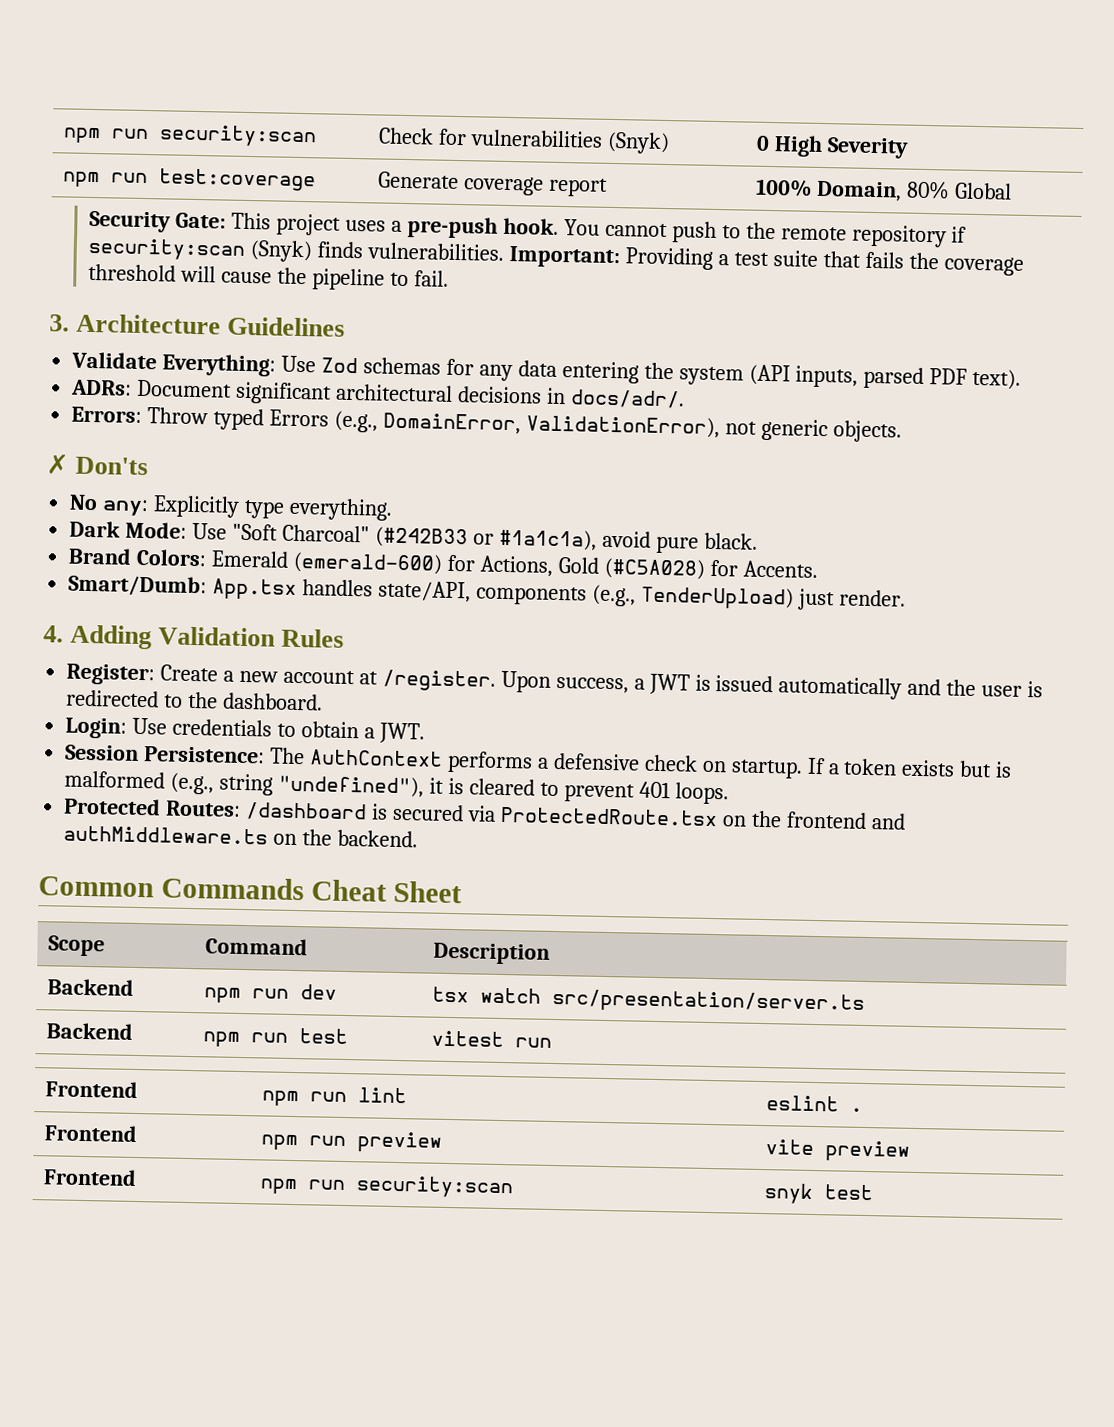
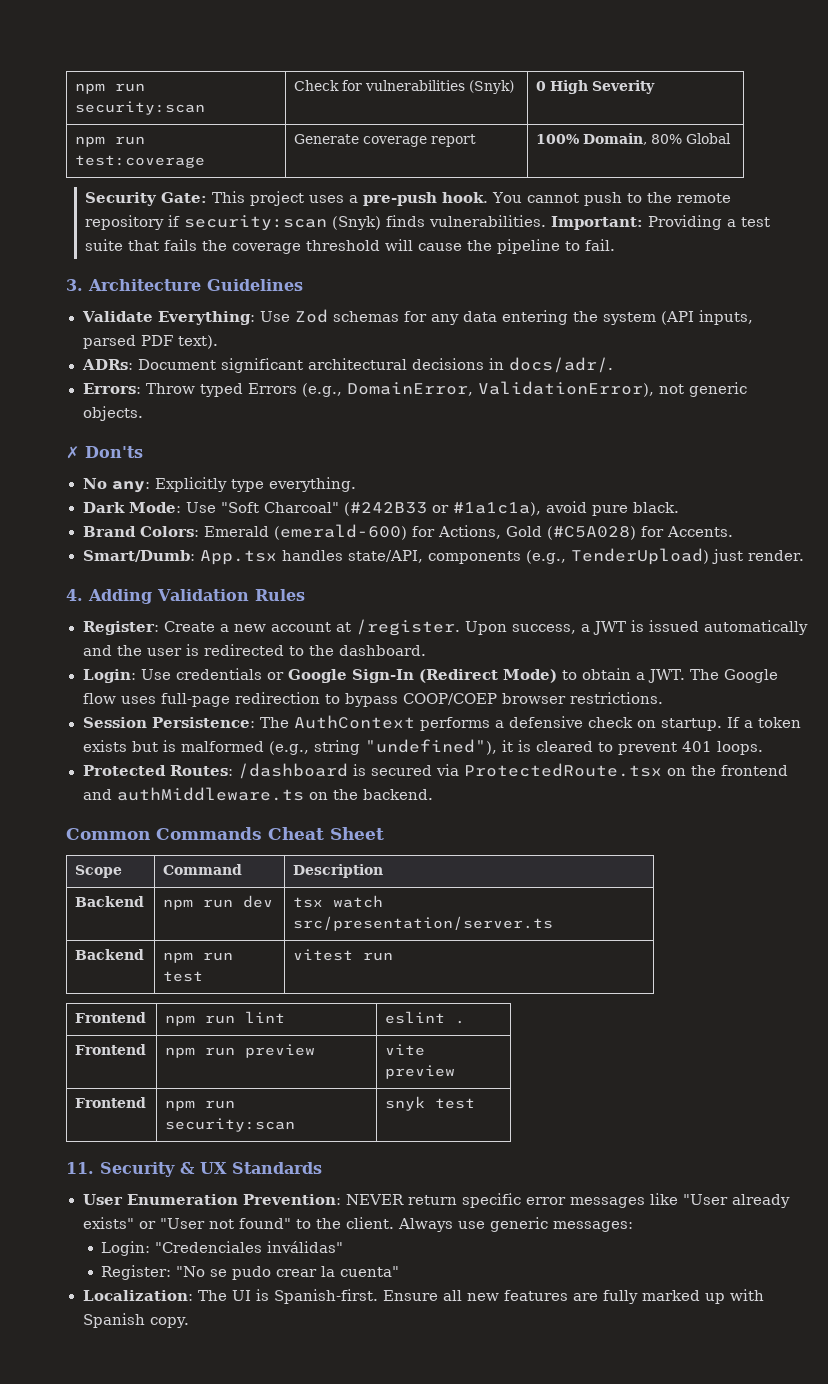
- Login: Use credentials to obtain a JWT.
+ Login: Use credentials or Google Sign-In (Redirect Mode) to obtain a JWT. The Google flow uses full-page redirection to bypass COOP/COEP browser restrictions.
+ 11. Security & UX Standards
+ User Enumeration Prevention: NEVER return specific error messages like "User already exists" or "User not found" to the client. Always use generic messages:
+ Login: "Credenciales inválidas"
+ Register: "No se pudo crear la cuenta"
+ Localization: The UI is Spanish-first. Ensure all new features are fully marked up with Spanish copy.

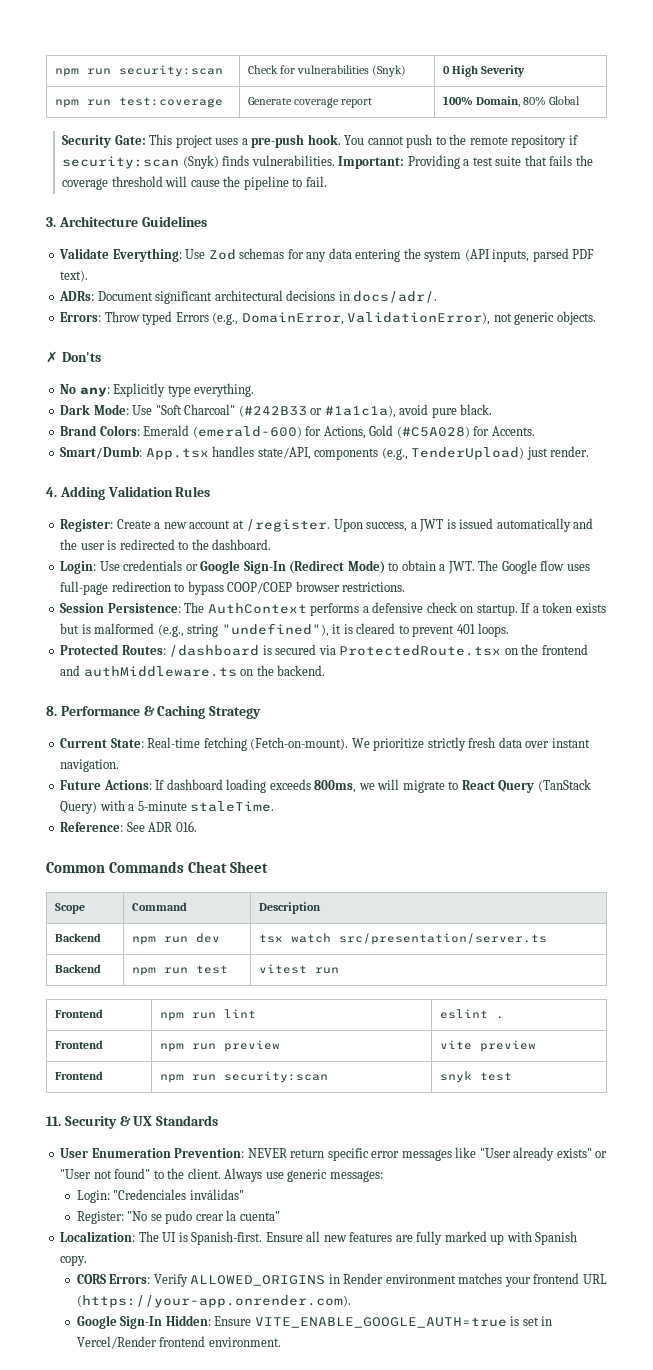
+ 8. Performance & Caching Strategy
+ Current State: Real-time fetching (Fetch-on-mount). We prioritize strictly fresh data over instant navigation.
+ Future Actions: If dashboard loading exceeds 800ms, we will migrate to React Query (TanStack Query) with a 5-minute staleTime.
+ Reference: See ADR 016.
+ CORS Errors: Verify ALLOWED_ORIGINS in Render environment matches your frontend URL (https://your-app.onrender.com).
+ Google Sign-In Hidden: Ensure VITE_ENABLE_GOOGLE_AUTH=true is set in Vercel/Render frontend environment.

